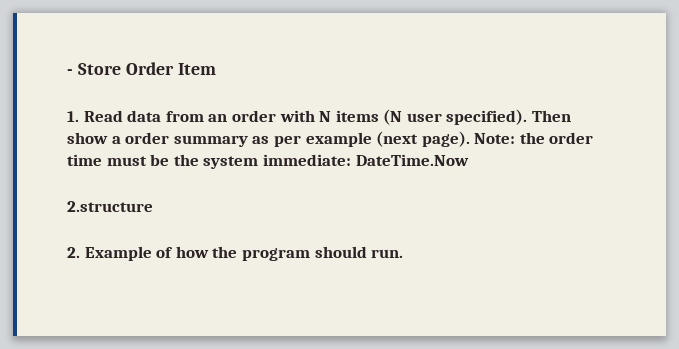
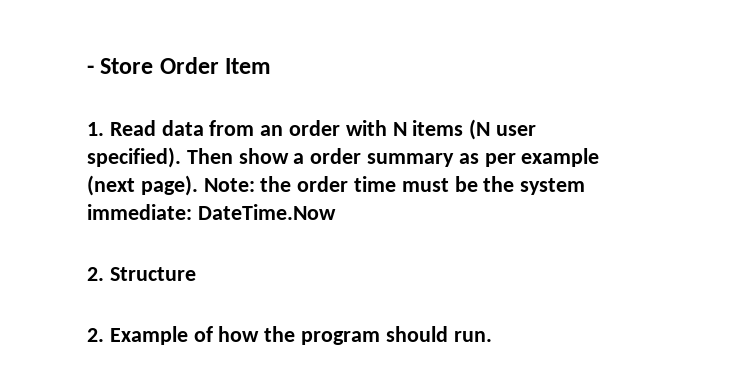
- 2.structure
+ 2. Structure

